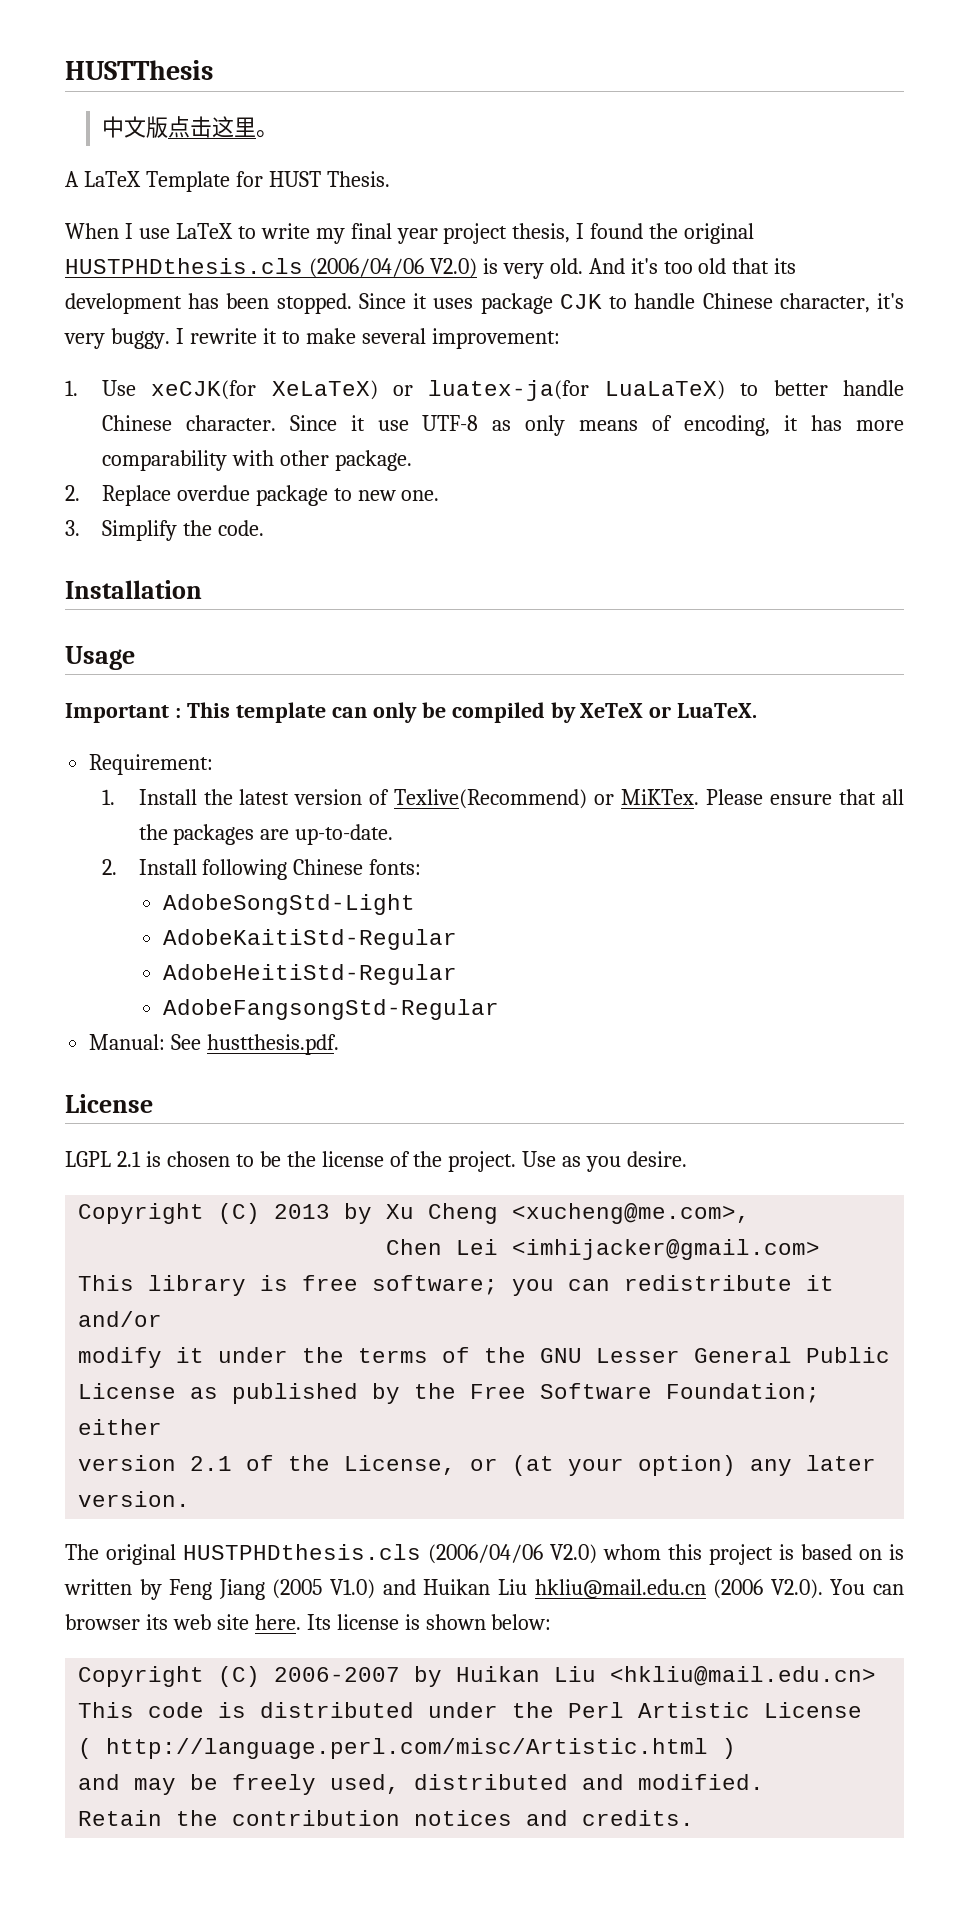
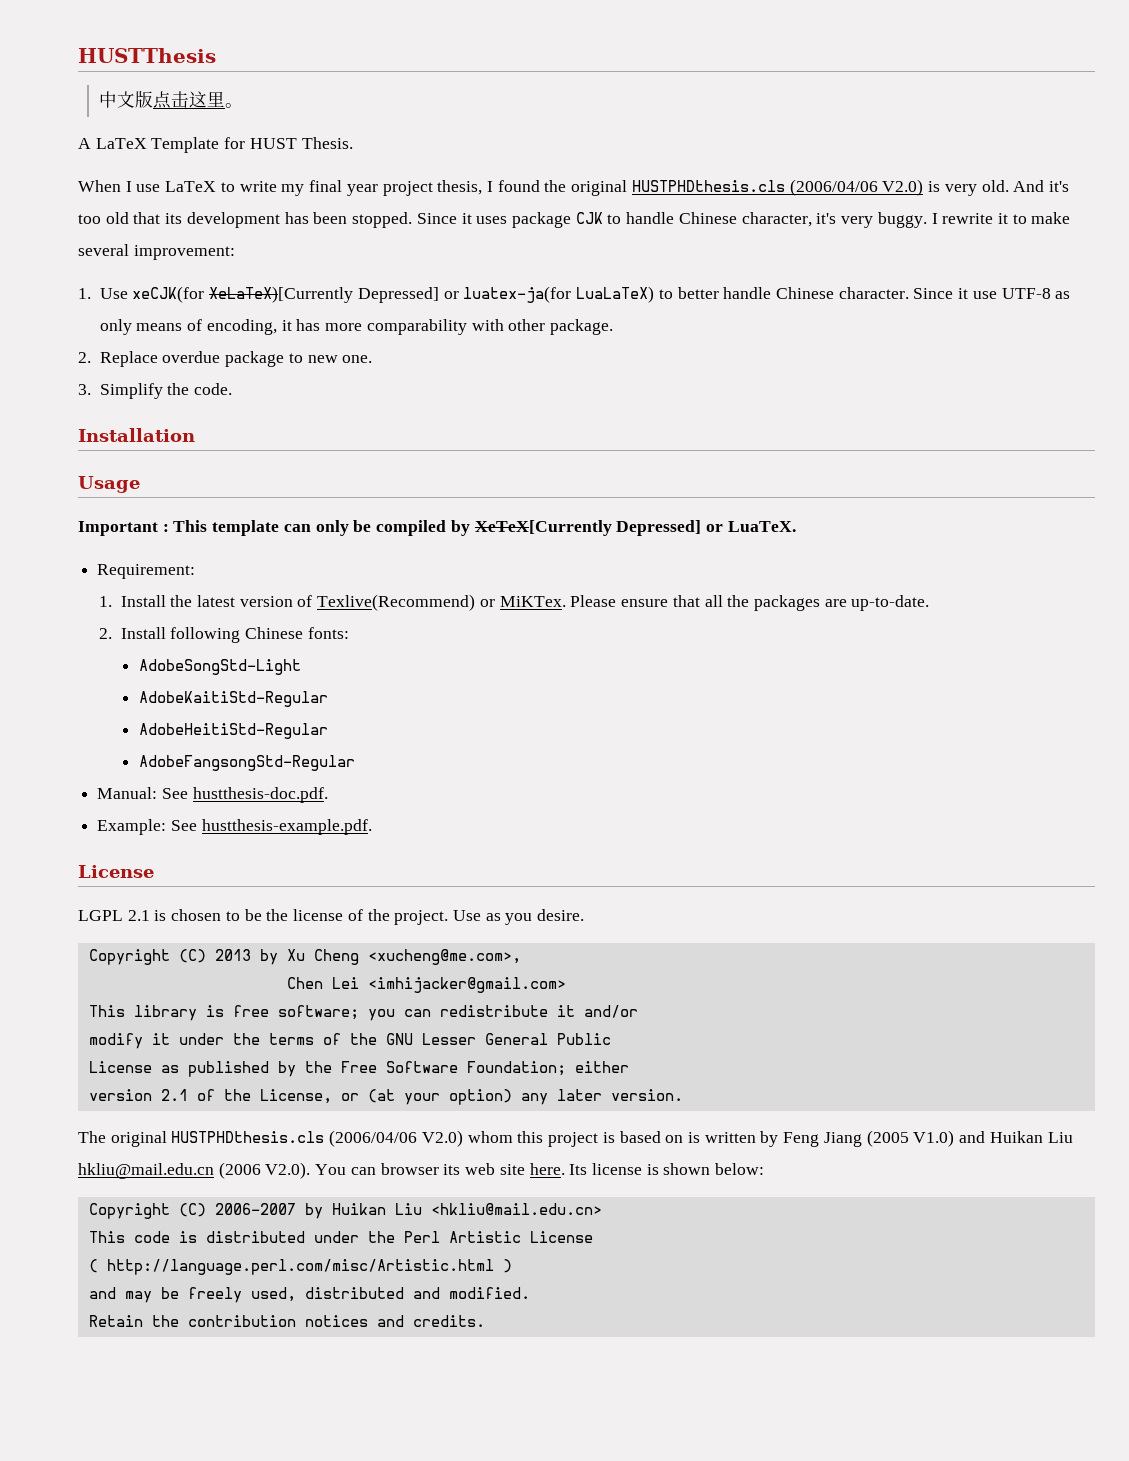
- 1. Use xeCJK(for XeLaTeX) or luatex-ja(for LuaLaTeX) to better handle Chinese character.
+ 1. Use xeCJK(for XeLaTeX)[Currently Depressed] or luatex-ja(for LuaLaTeX) to better handle Chinese character.
- Important : This template can only be compiled by XeTeX or LuaTeX.
+ Important : This template can only be compiled by XeTeX[Currently Depressed] or LuaTeX.
- Manual: See hustthesis.pdf.
+ Manual: See hustthesis-doc.pdf.
+ Example: See hustthesis-example.pdf.

